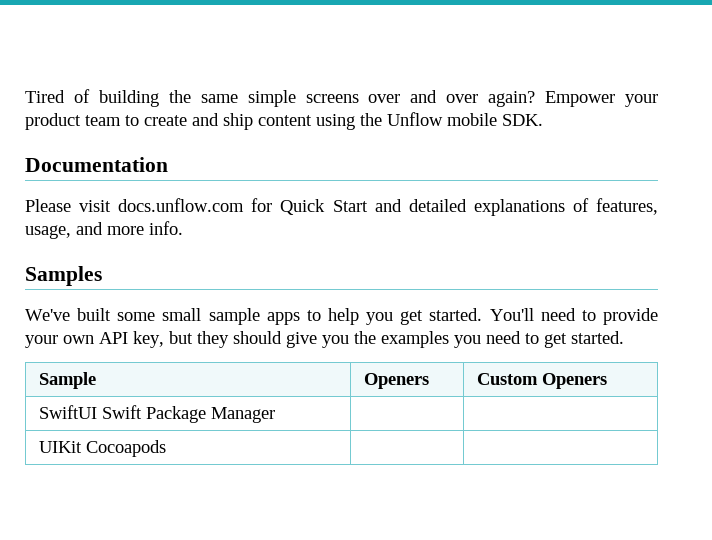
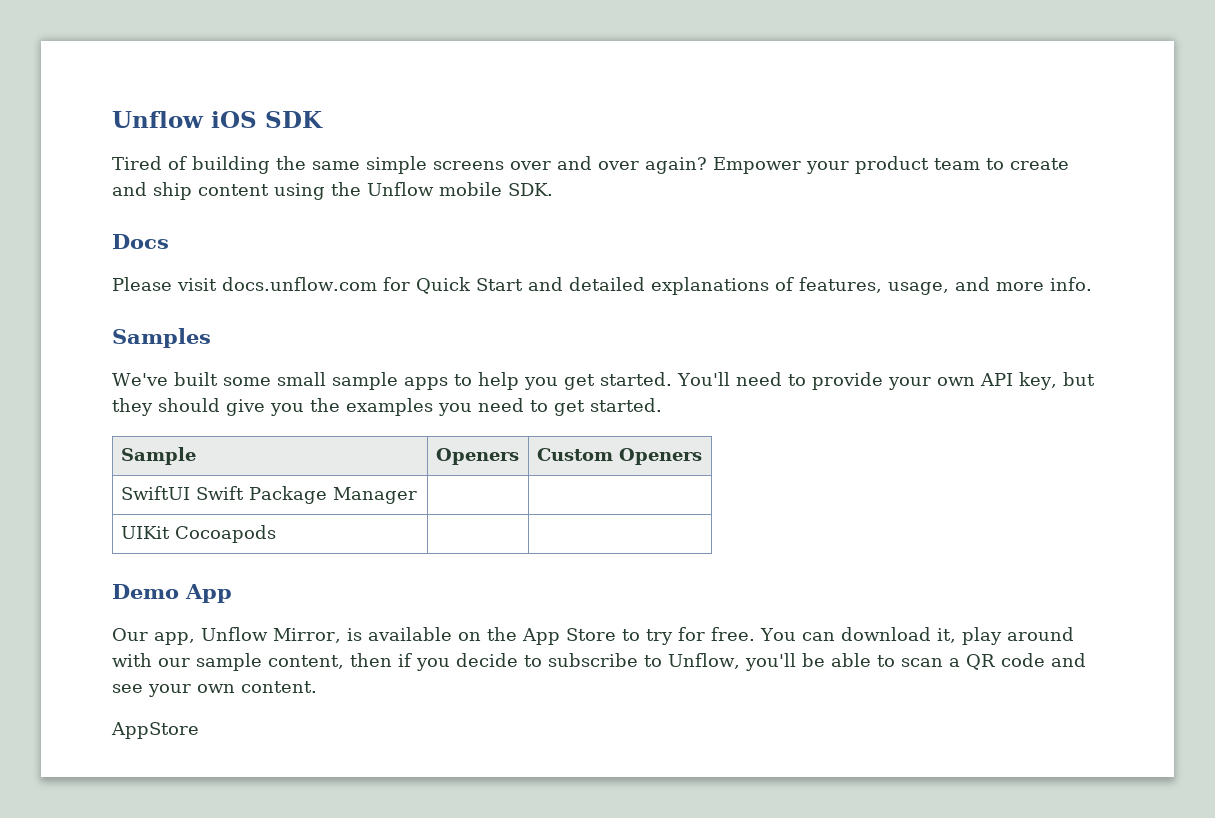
+ Unflow iOS SDK
- Documentation
+ Docs
+ Demo App
+ Our app, Unflow Mirror, is available on the App Store to try for free. You can download it, play around with our sample content, then if you decide to subscribe to Unflow, you'll be able to scan a QR code and see your own content.
+ AppStore

